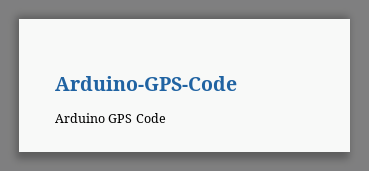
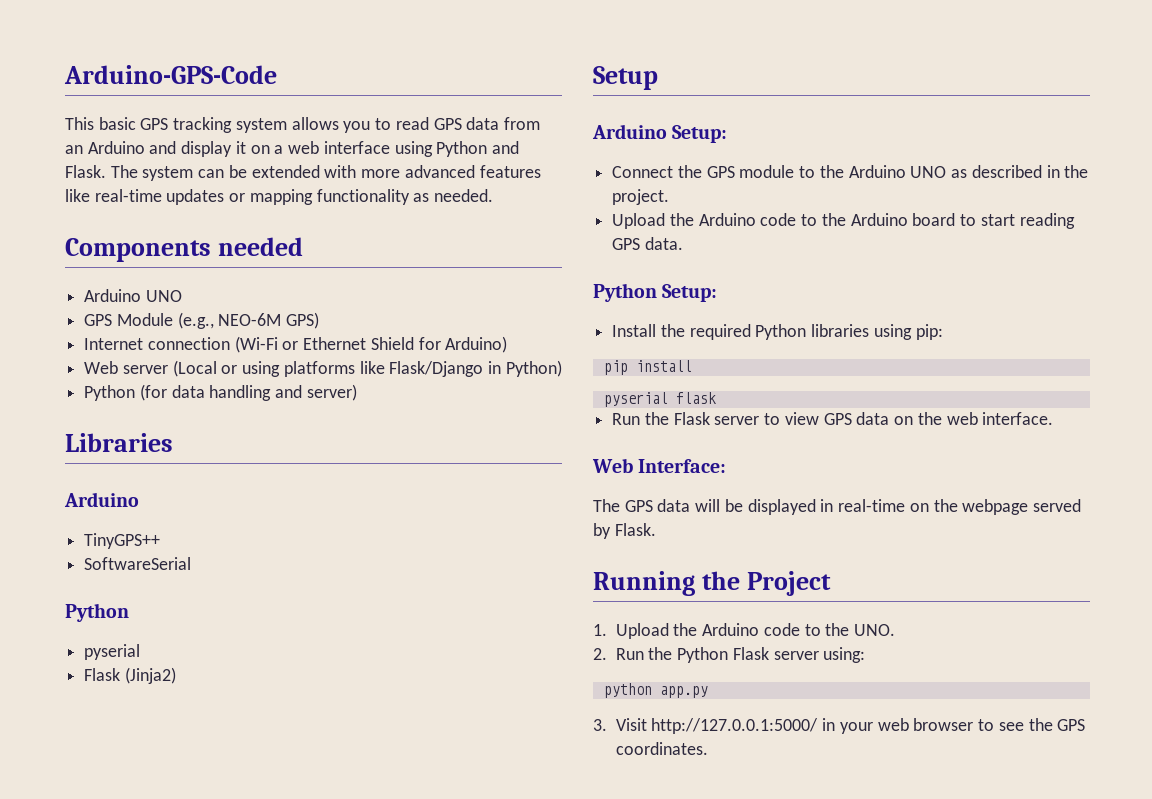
- Arduino GPS Code
+ This basic GPS tracking system allows you to read GPS data from an Arduino and display it on a web interface using Python and Flask. The system can be extended with more advanced features like real-time updates or mapping functionality as needed.
+ Components needed
+ Arduino UNO
+ GPS Module (e.g., NEO-6M GPS)
+ Internet connection (Wi-Fi or Ethernet Shield for Arduino)
+ Web server (Local or using platforms like Flask/Django in Python)
+ Python (for data handling and server)
+ Libraries
+ Arduino
+ TinyGPS++
+ SoftwareSerial
+ Python
+ pyserial
+ Flask (Jinja2)
+ Setup
+ Arduino Setup:
+ Connect the GPS module to the Arduino UNO as described in the project.
+ Upload the Arduino code to the Arduino board to start reading GPS data.
+ Python Setup:
+ Install the required Python libraries using pip:
+ pip install
+ pyserial flask
+ Run the Flask server to view GPS data on the web interface.
+ Web Interface:
+ The GPS data will be displayed in real-time on the webpage served by Flask.
+ Running the Project
+ 1. Upload the Arduino code to the UNO.
+ 2. Run the Python Flask server using:
+ python app.py
+ 3. Visit http://127.0.0.1:5000/ in your web browser to see the GPS coordinates.

